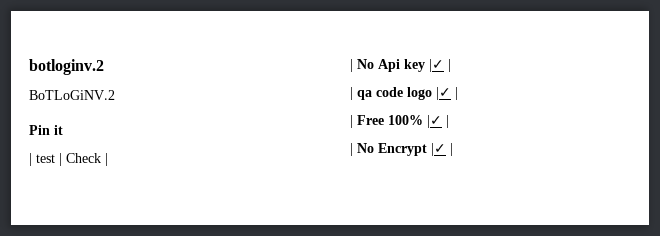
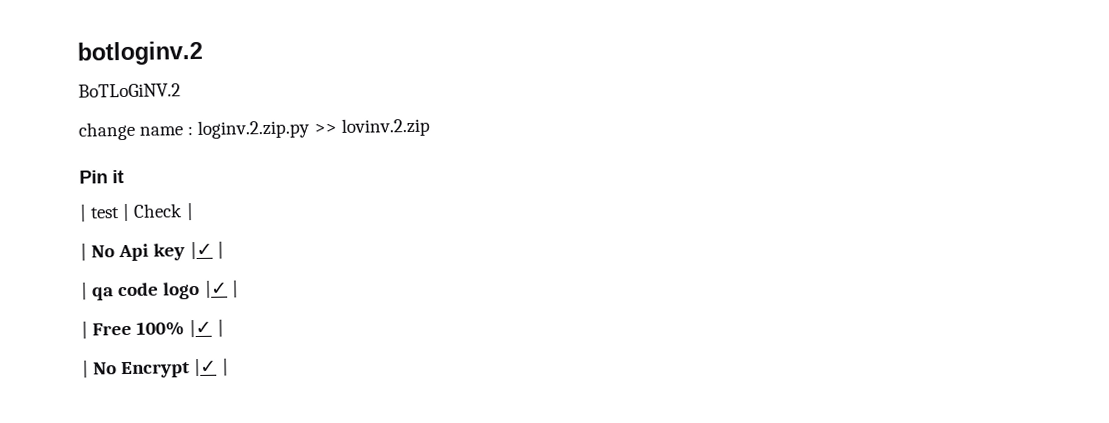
+ change name : loginv.2.zip.py >> lovinv.2.zip

